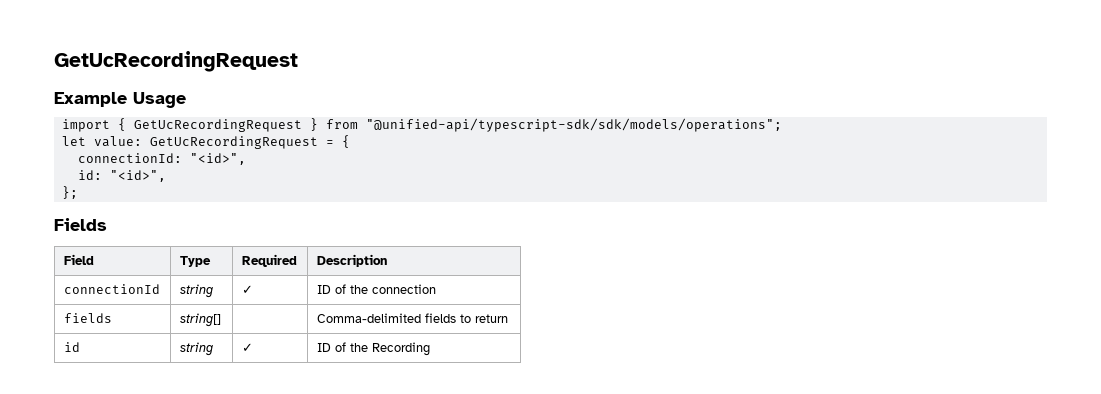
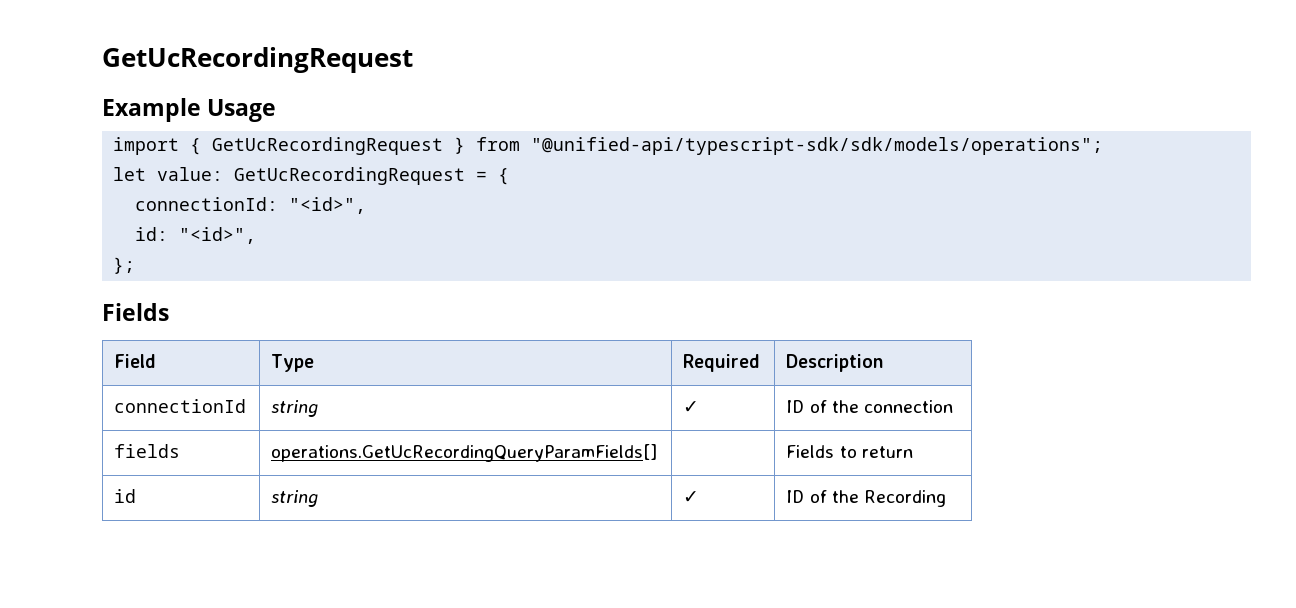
- fields | string[] | | Comma-delimited fields to return
+ fields | operations.GetUcRecordingQueryParamFields[] | | Fields to return

